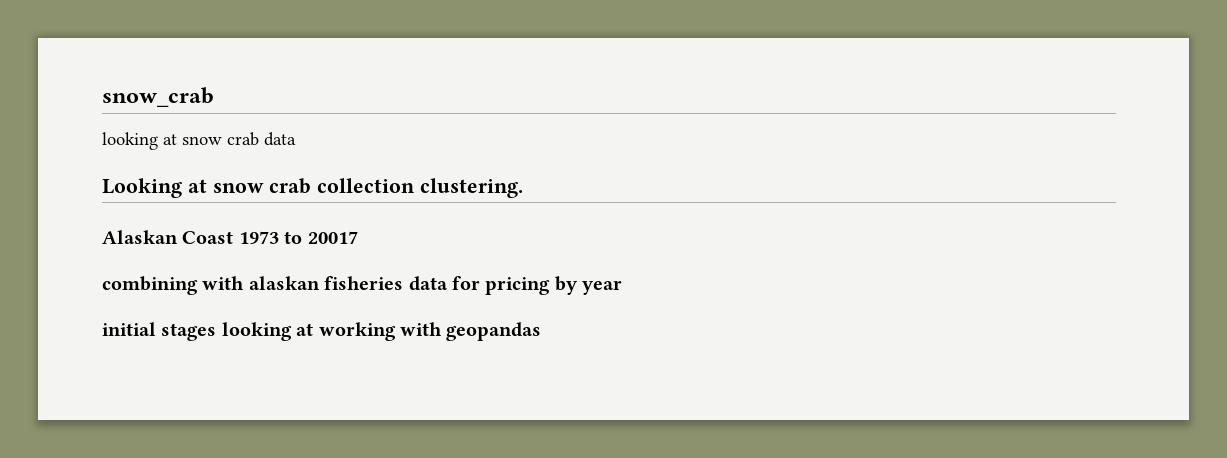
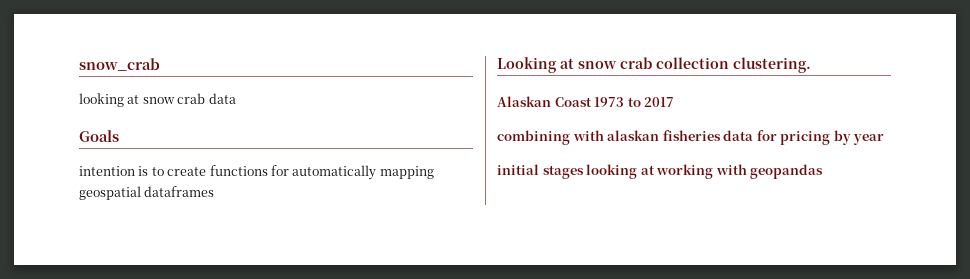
+ Goals
+ intention is to create functions for automatically mapping geospatial dataframes
- Alaskan Coast 1973 to 20017
+ Alaskan Coast 1973 to 2017

